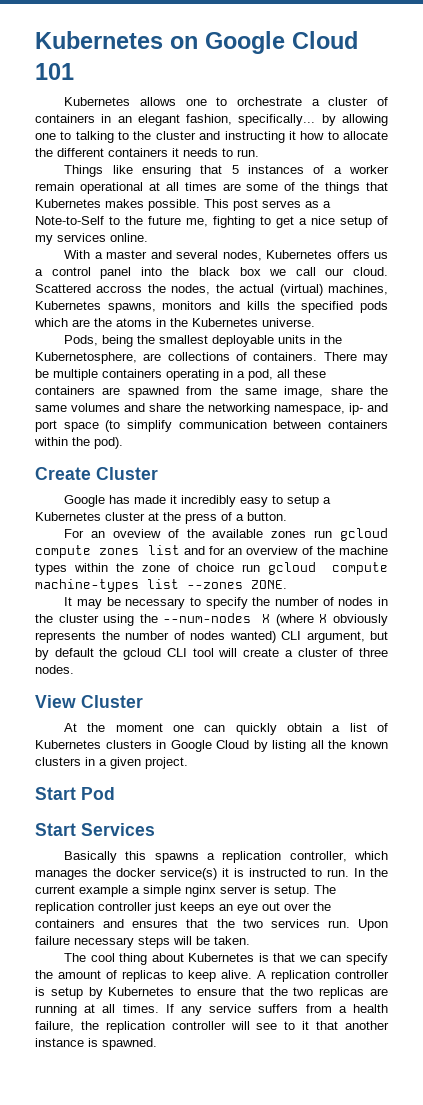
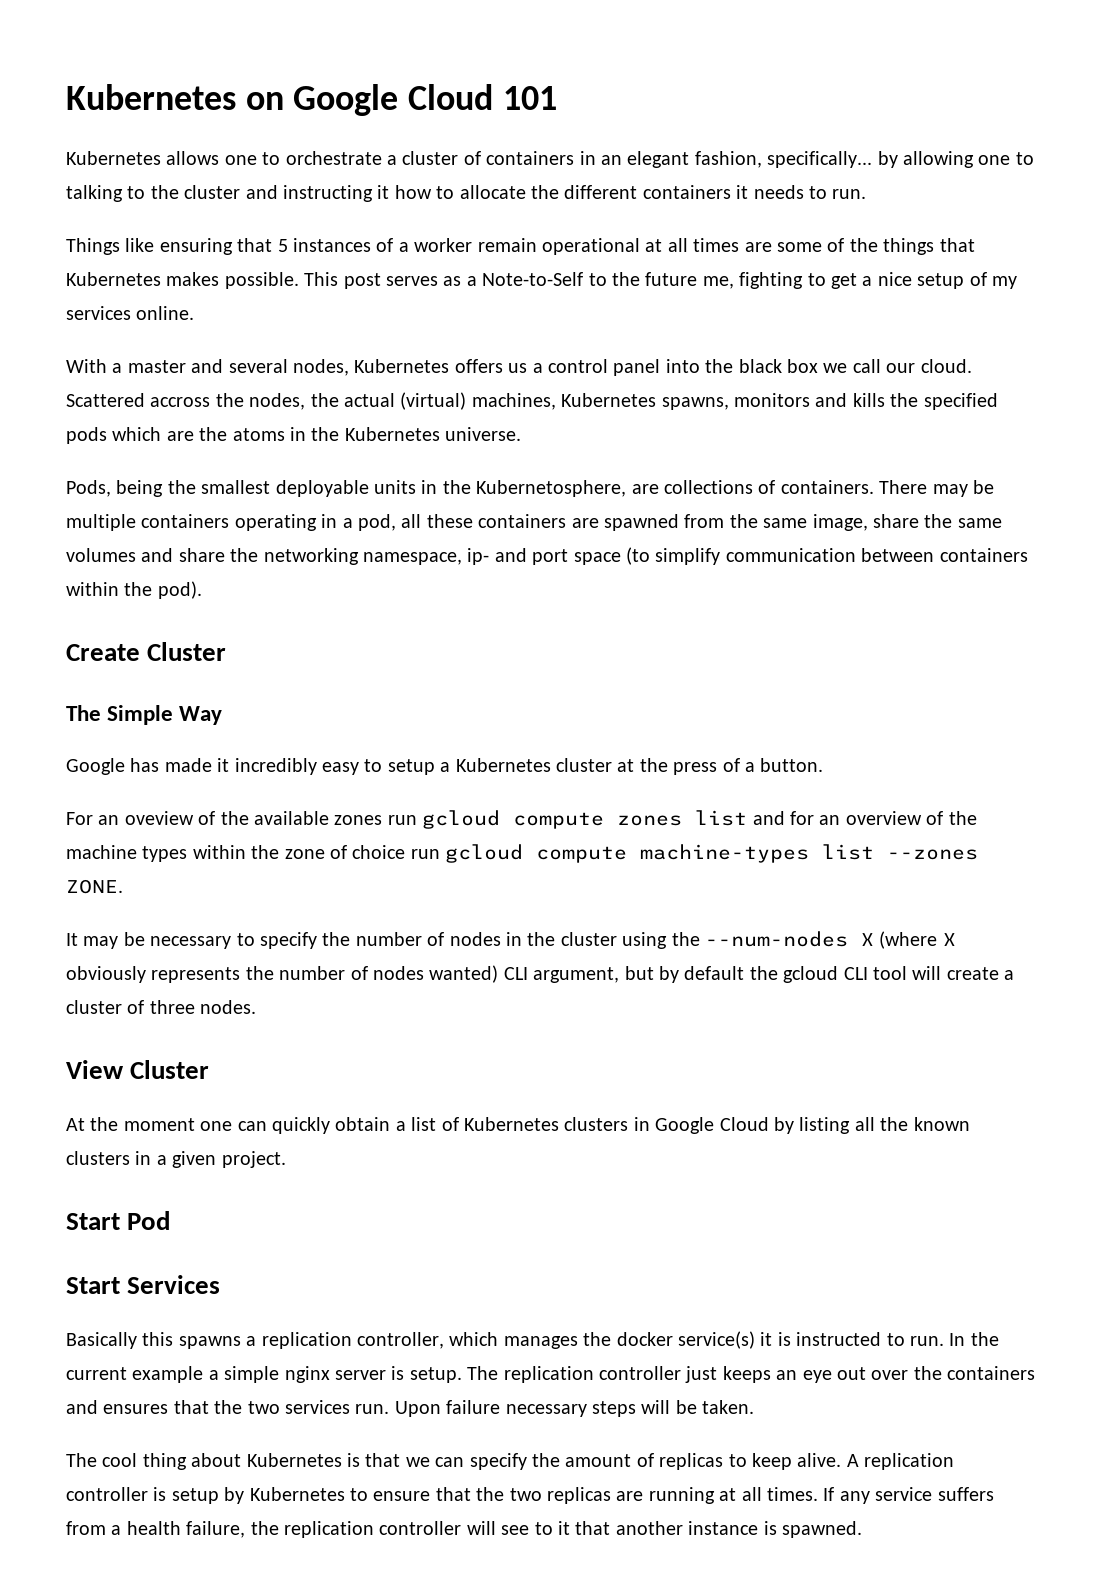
+ The Simple Way

